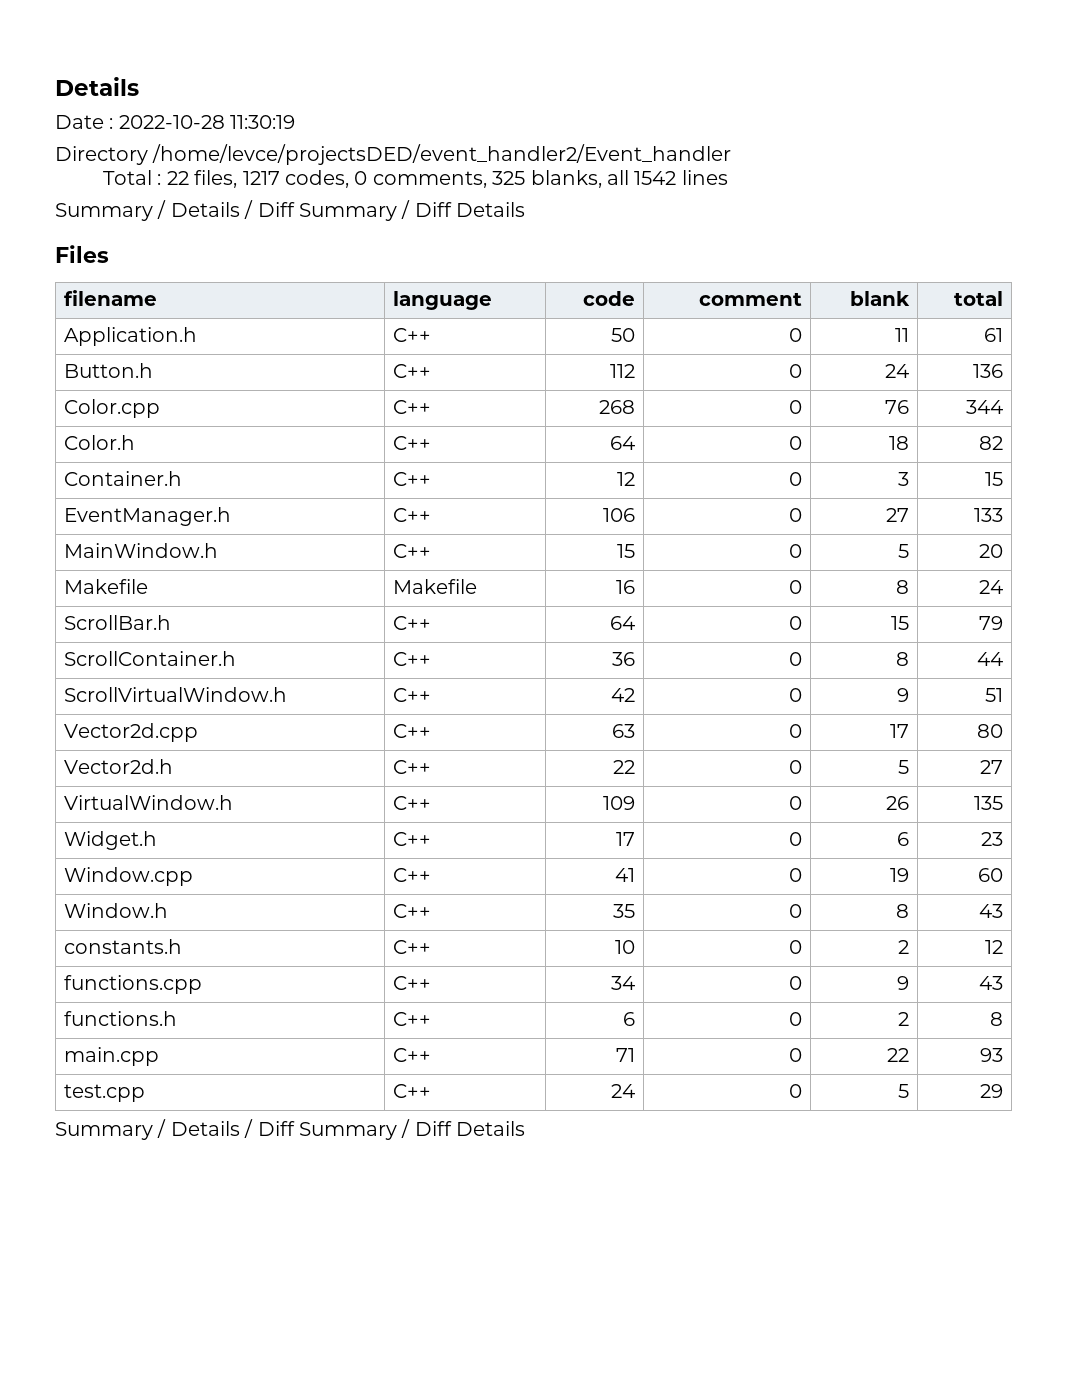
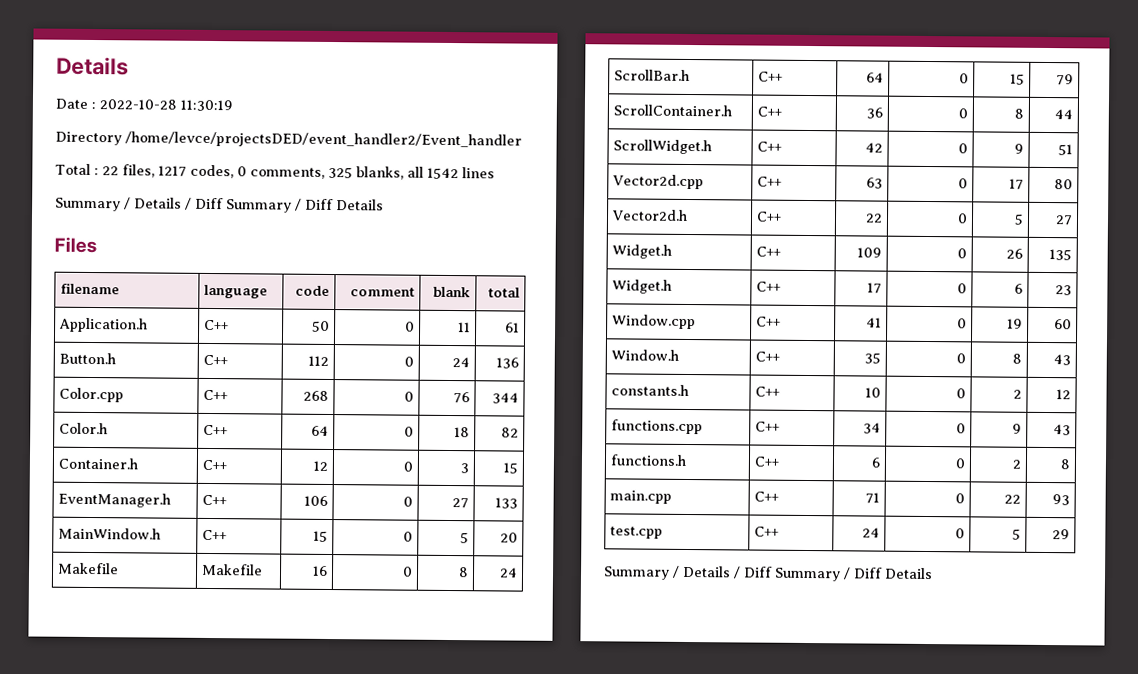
- ScrollVirtualWindow.h | C++ | 42 | 0 | 9 | 51
+ ScrollWidget.h | C++ | 42 | 0 | 9 | 51
- VirtualWindow.h | C++ | 109 | 0 | 26 | 135
+ Widget.h | C++ | 109 | 0 | 26 | 135

